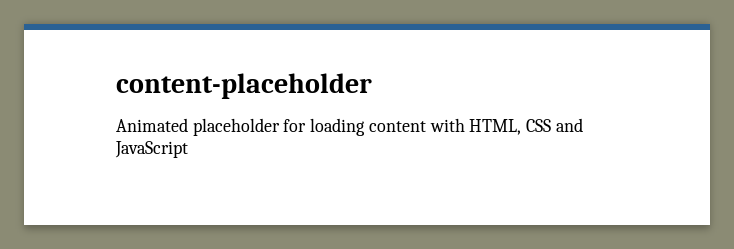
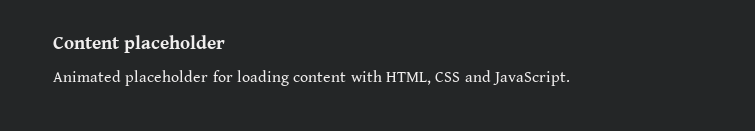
- content-placeholder
+ Content placeholder
- Animated placeholder for loading content with HTML, CSS and JavaScript
+ Animated placeholder for loading content with HTML, CSS and JavaScript.

